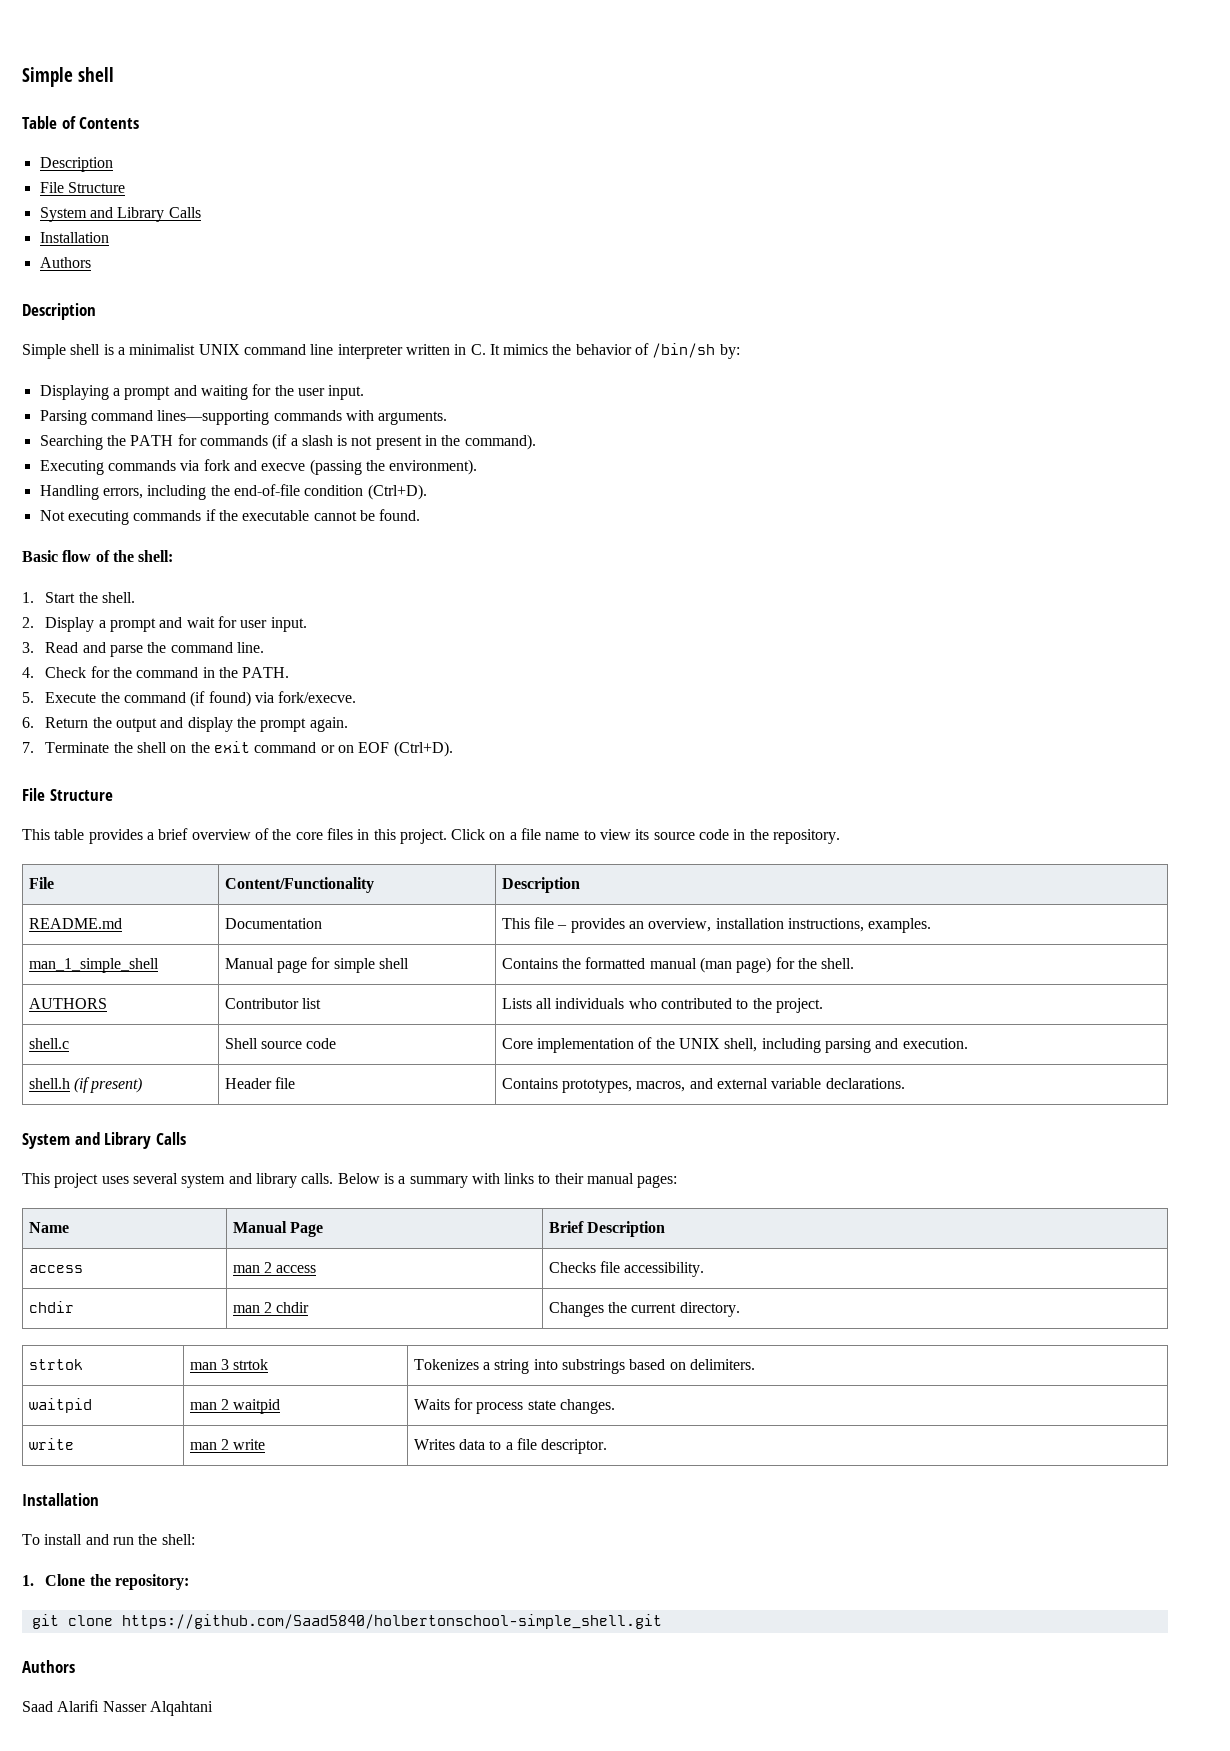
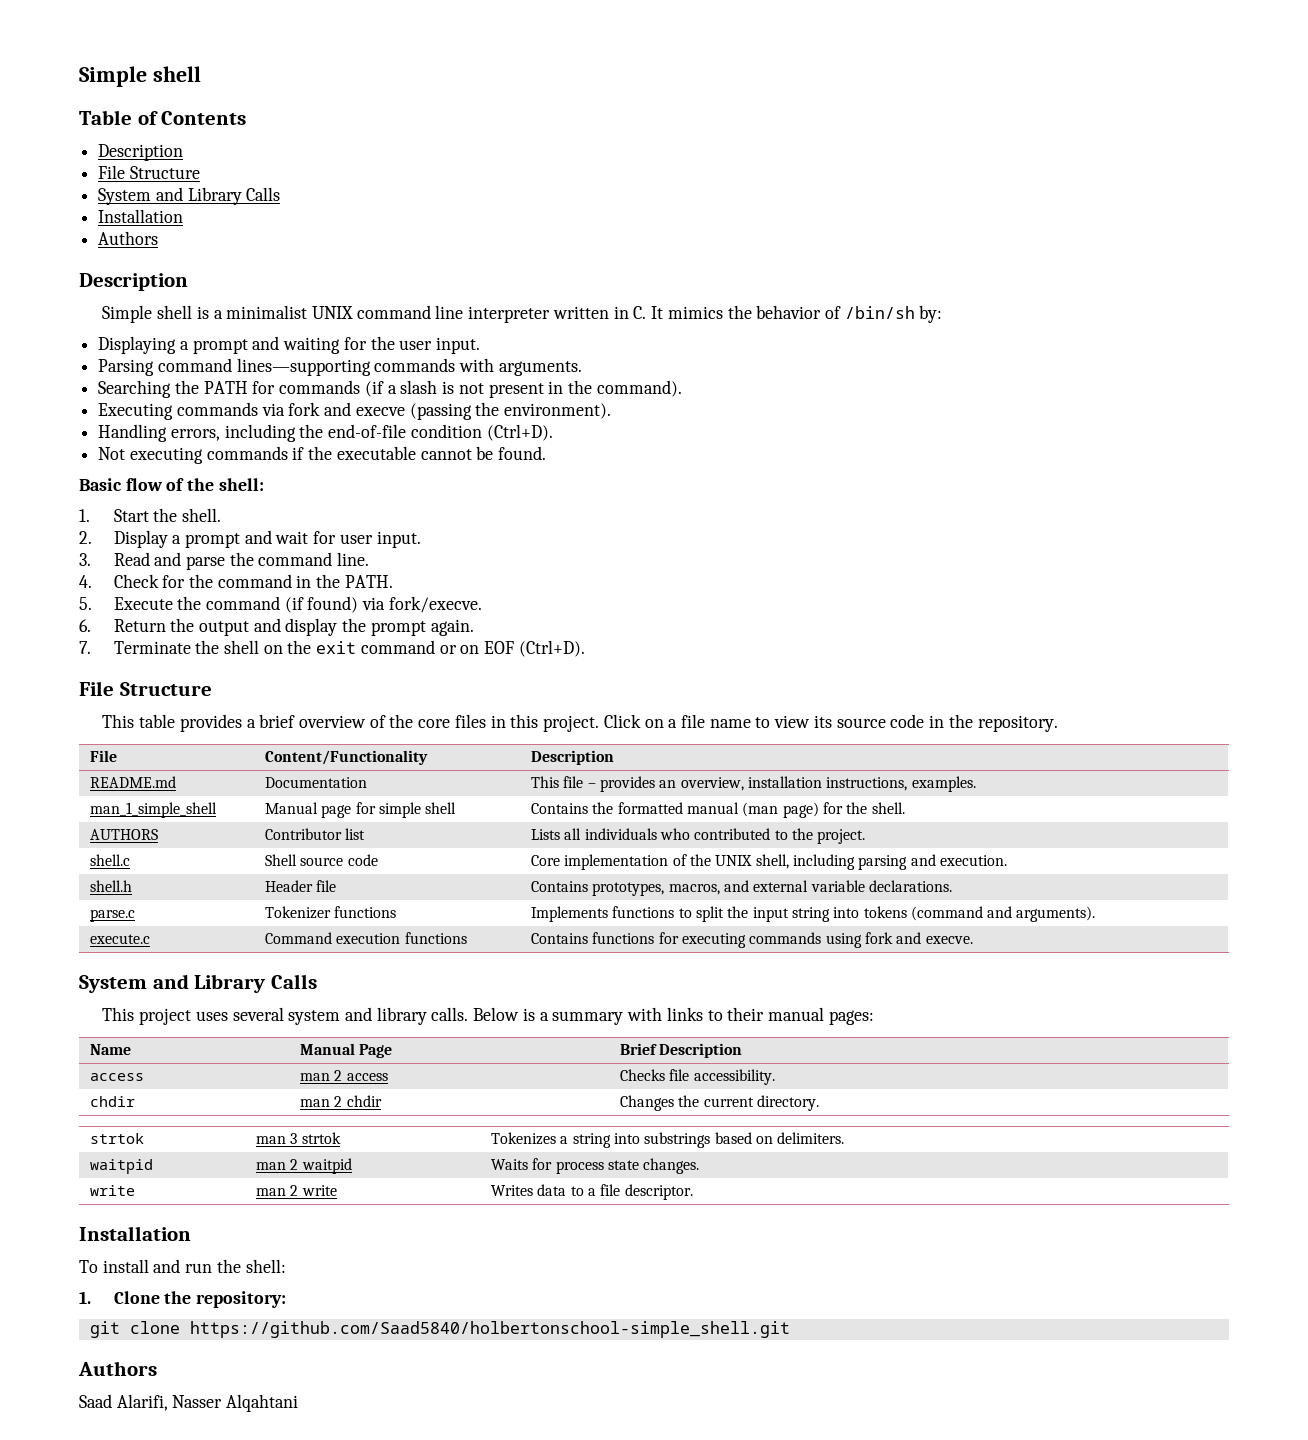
- shell.h (if present) | Header file | Contains prototypes, macros, and external variable declarations.
+ shell.h | Header file | Contains prototypes, macros, and external variable declarations.
+ parse.c | Tokenizer functions | Implements functions to split the input string into tokens (command and arguments).
+ execute.c | Command execution functions | Contains functions for executing commands using fork and execve.
- Saad Alarifi Nasser Alqahtani
+ Saad Alarifi, Nasser Alqahtani

